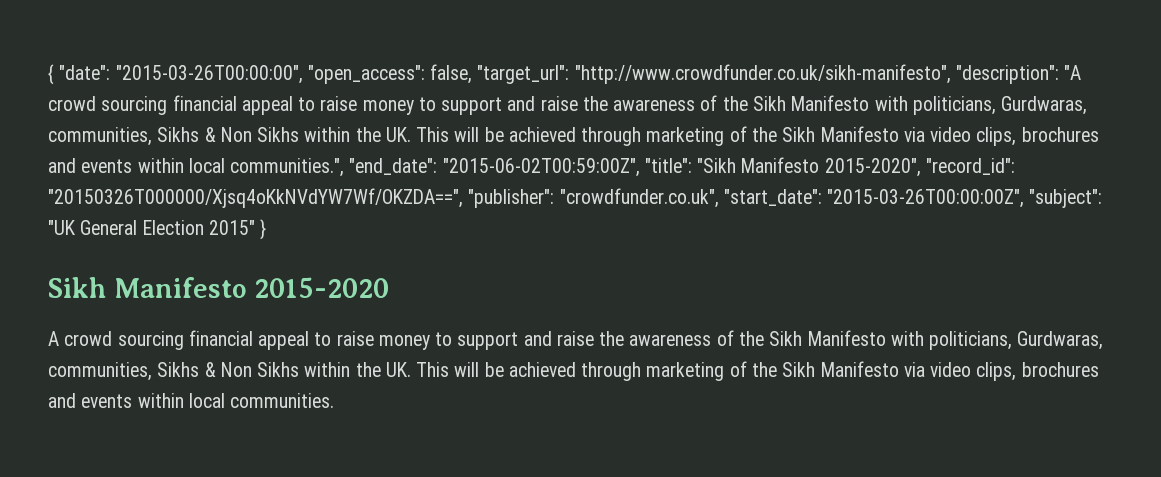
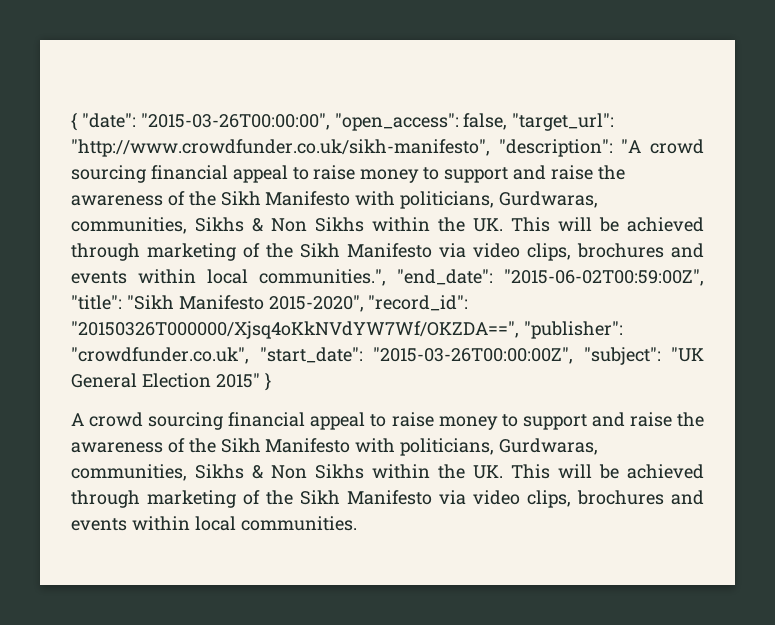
- Sikh Manifesto 2015-2020

